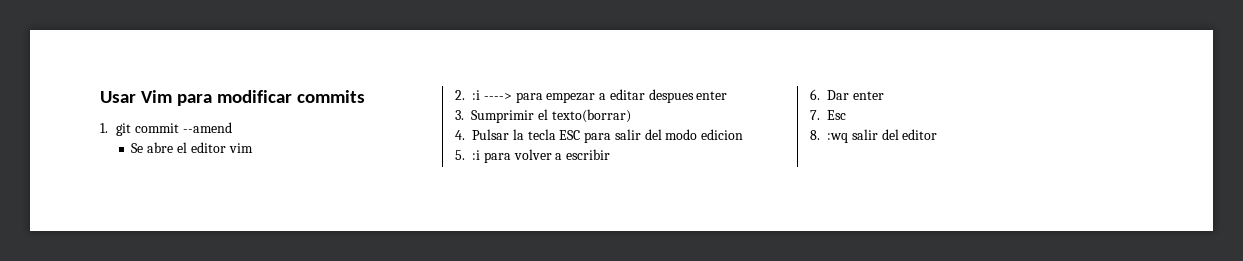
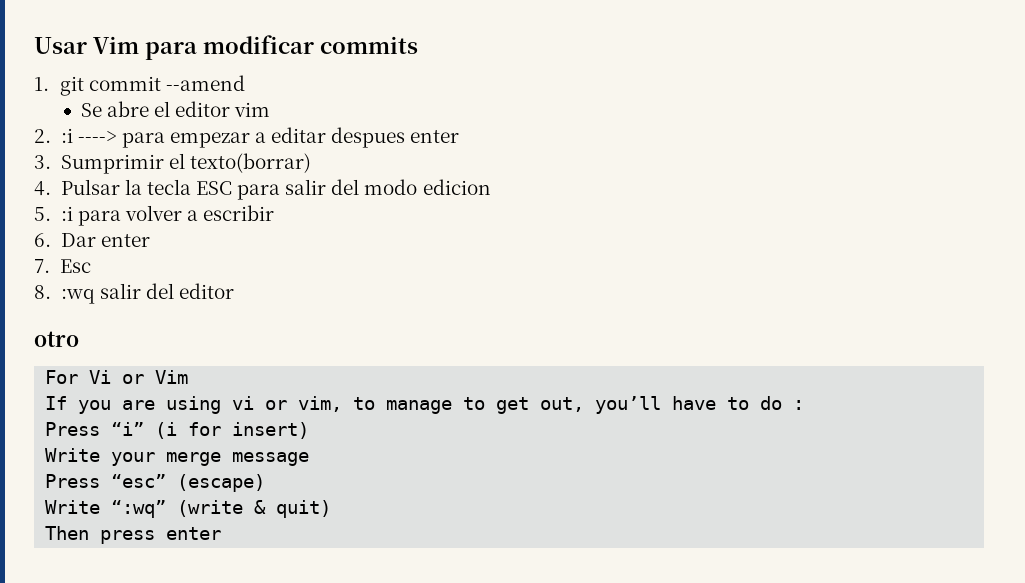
+ otro
+ For Vi or Vim
+ If you are using vi or vim, to manage to get out, you’ll have to do :
+ Press “i” (i for insert)
+ Write your merge message
+ Press “esc” (escape)
+ Write “:wq” (write & quit)
+ Then press enter

